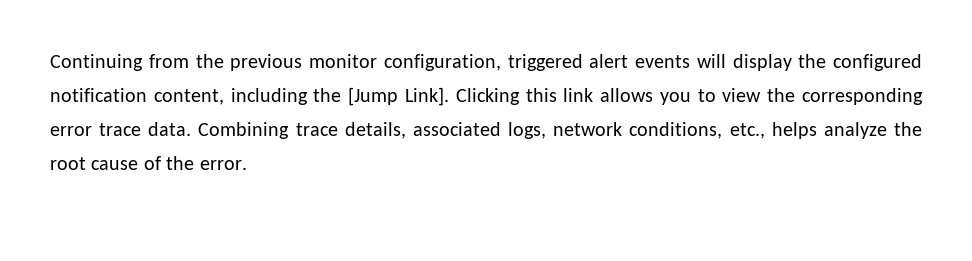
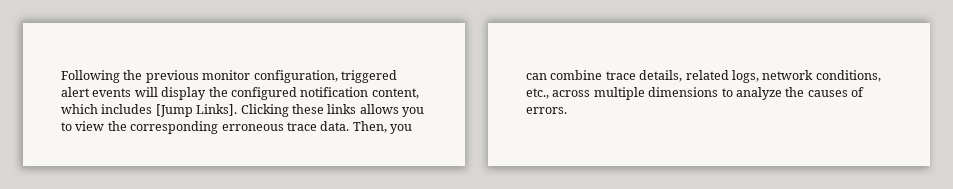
- Continuing from the previous monitor configuration, triggered alert events will display the configured notification content, including the [Jump Link]. Clicking this link allows you to view the corresponding error trace data.
+ Following the previous monitor configuration, triggered alert events will display the configured notification content, which includes [Jump Links]. Clicking these links allows you to view the corresponding erroneous trace data.
- Combining trace details, associated logs, network conditions, etc., helps analyze the root cause of the error.
+ Then, you can combine trace details, related logs, network conditions, etc., across multiple dimensions to analyze the causes of errors.

